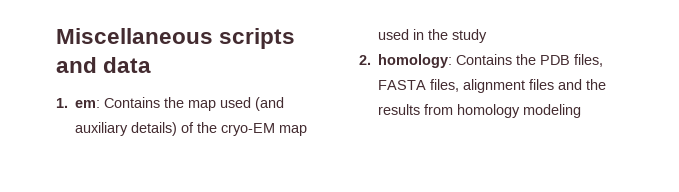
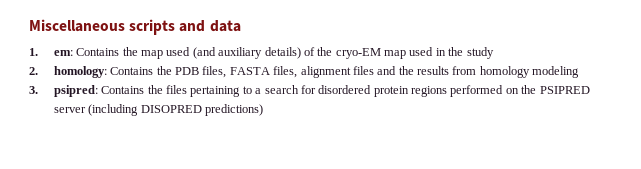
+ 3. psipred: Contains the files pertaining to a search for disordered protein regions performed on the PSIPRED server (including DISOPRED predictions)

